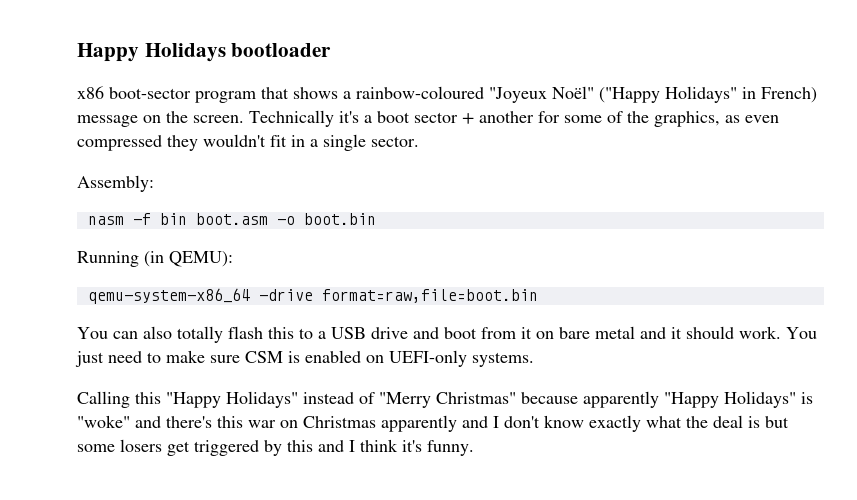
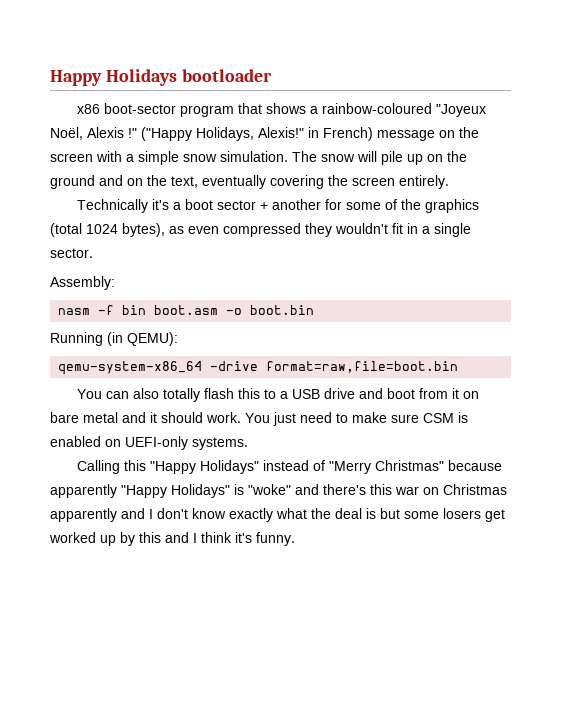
- x86 boot-sector program that shows a rainbow-coloured "Joyeux Noël" ("Happy Holidays" in French) message on the screen. Technically it's a boot sector + another for some of the graphics, as even compressed they wouldn't fit in a single sector.
+ x86 boot-sector program that shows a rainbow-coloured "Joyeux Noël, Alexis !" ("Happy Holidays, Alexis!" in French) message on the screen with a simple snow simulation. The snow will pile up on the ground and on the text, eventually covering the screen entirely.
+ Technically it's a boot sector + another for some of the graphics (total 1024 bytes), as even compressed they wouldn't fit in a single sector.
- Calling this "Happy Holidays" instead of "Merry Christmas" because apparently "Happy Holidays" is "woke" and there's this war on Christmas apparently and I don't know exactly what the deal is but some losers get triggered by this and I think it's funny.
+ Calling this "Happy Holidays" instead of "Merry Christmas" because apparently "Happy Holidays" is "woke" and there's this war on Christmas apparently and I don't know exactly what the deal is but some losers get worked up by this and I think it's funny.

